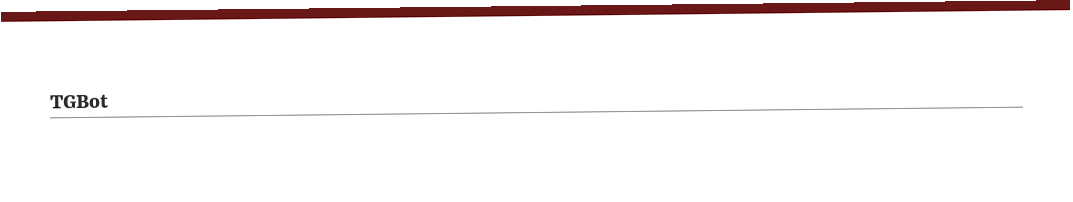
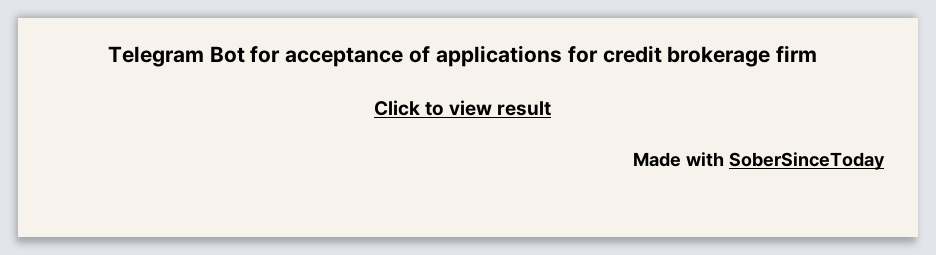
- TGBot
+ Telegram Bot for acceptance of applications for credit brokerage firm
+ Click to view result
+ Made with SoberSinceToday

